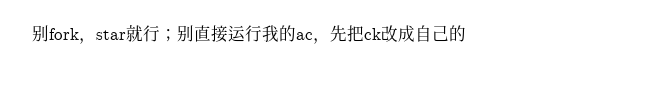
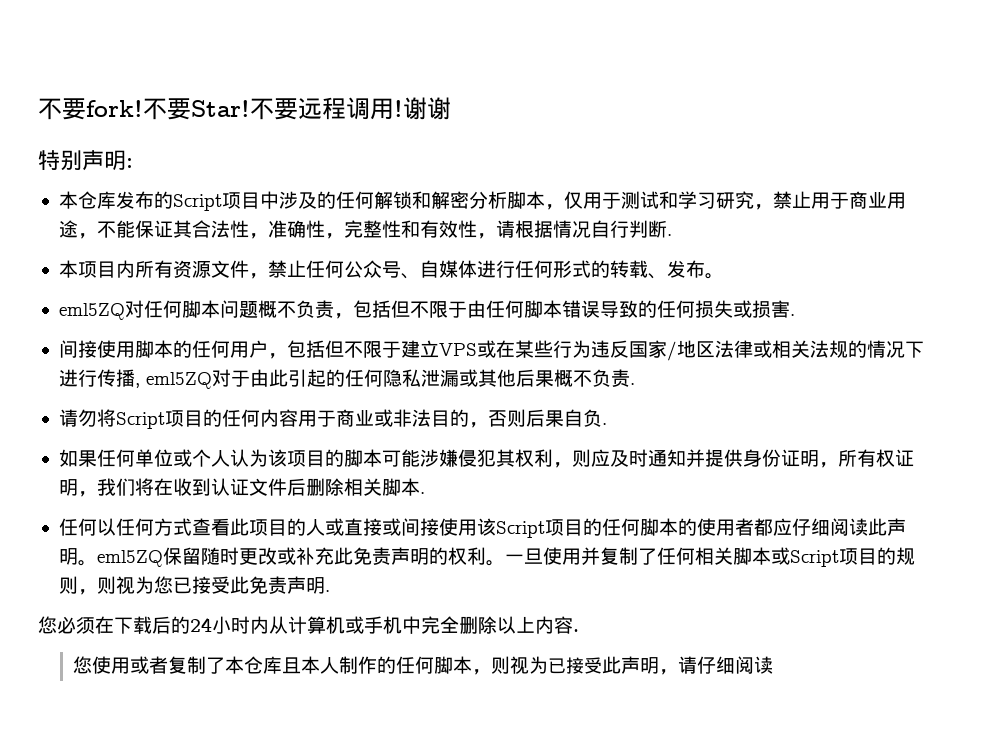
- 别fork，star就行；别直接运行我的ac，先把ck改成自己的
+ 不要fork!不要Star!不要远程调用!谢谢
+ 特别声明:
+ 本仓库发布的Script项目中涉及的任何解锁和解密分析脚本，仅用于测试和学习研究，禁止用于商业用途，不能保证其合法性，准确性，完整性和有效性，请根据情况自行判断.
+ 本项目内所有资源文件，禁止任何公众号、自媒体进行任何形式的转载、发布。
+ eml5ZQ对任何脚本问题概不负责，包括但不限于由任何脚本错误导致的任何损失或损害.
+ 间接使用脚本的任何用户，包括但不限于建立VPS或在某些行为违反国家/地区法律或相关法规的情况下进行传播, eml5ZQ对于由此引起的任何隐私泄漏或其他后果概不负责.
+ 请勿将Script项目的任何内容用于商业或非法目的，否则后果自负.
+ 如果任何单位或个人认为该项目的脚本可能涉嫌侵犯其权利，则应及时通知并提供身份证明，所有权证明，我们将在收到认证文件后删除相关脚本.
+ 任何以任何方式查看此项目的人或直接或间接使用该Script项目的任何脚本的使用者都应仔细阅读此声明。eml5ZQ保留随时更改或补充此免责声明的权利。一旦使用并复制了任何相关脚本或Script项目的规则，则视为您已接受此免责声明.
+ 您必须在下载后的24小时内从计算机或手机中完全删除以上内容.
+ 您使用或者复制了本仓库且本人制作的任何脚本，则视为已接受此声明，请仔细阅读

